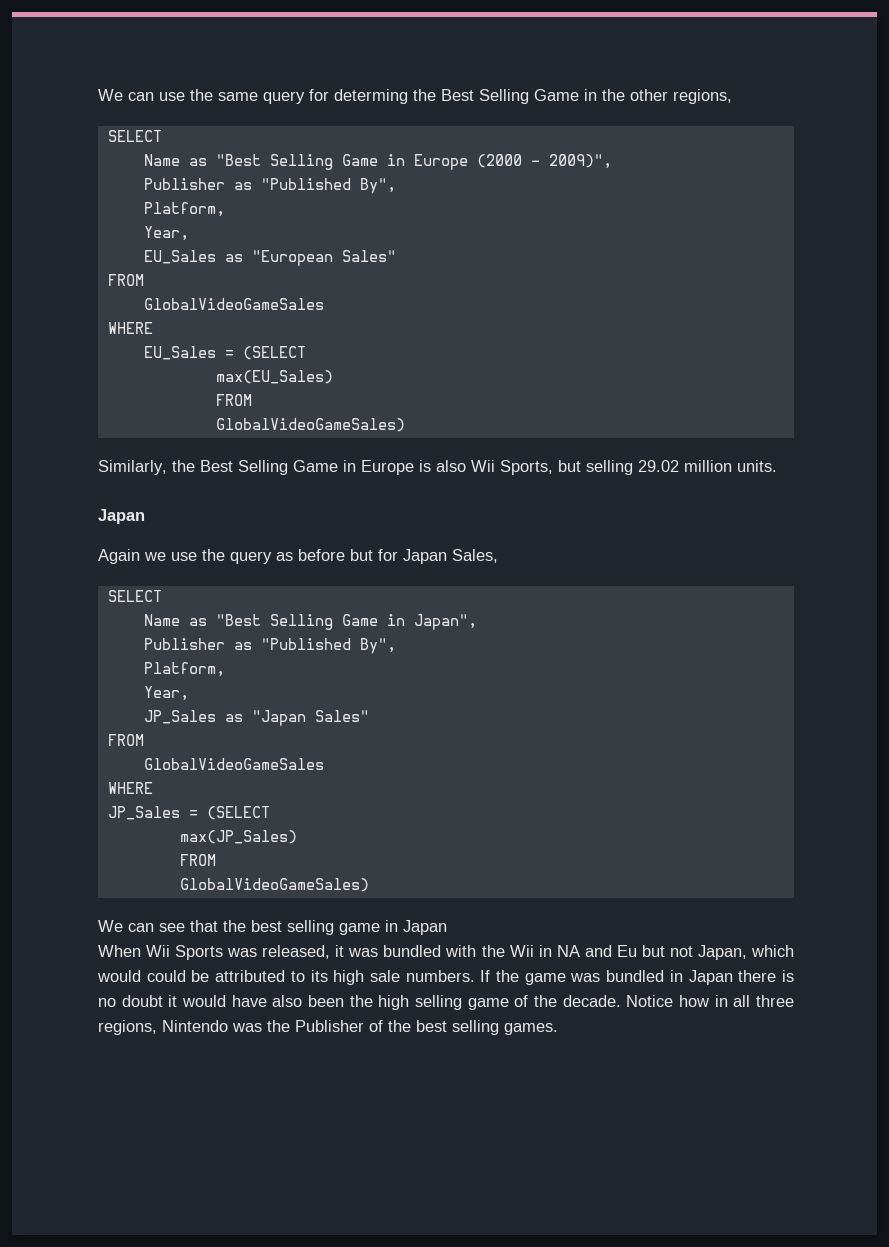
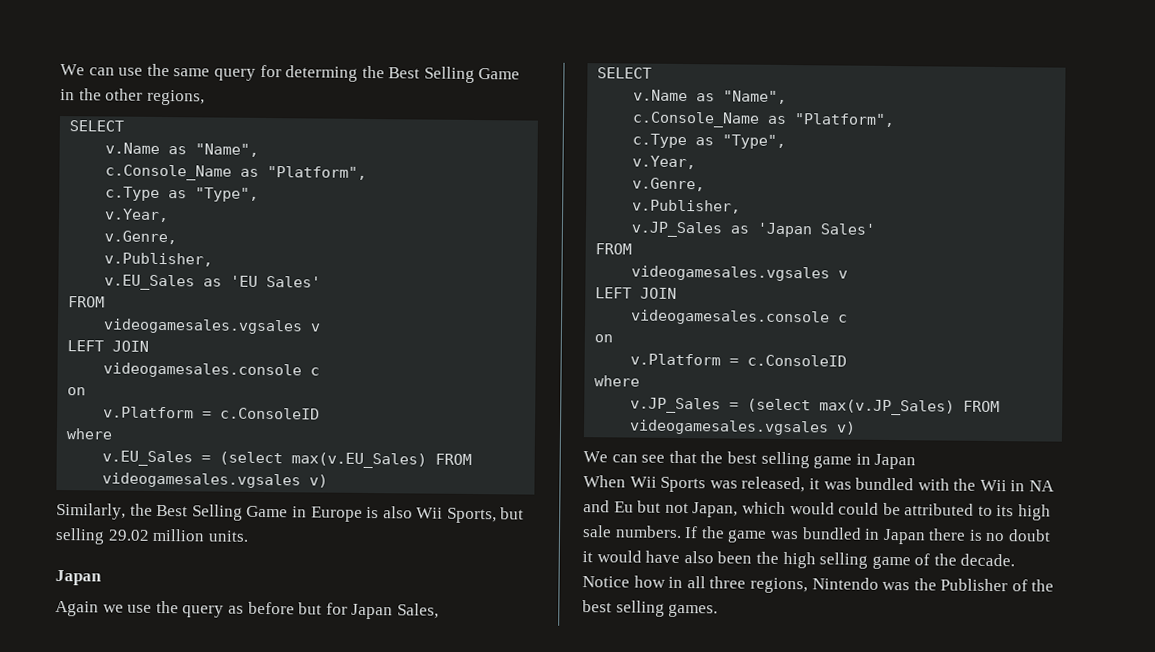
  We can use the same query for determing the Best Selling Game in the other regions,
  SELECT
- Name as "Best Selling Game in Europe (2000 - 2009)",
- Publisher as "Published By",
- Platform,
- Year,
- EU_Sales as "European Sales"
+ v.Name as "Name",
+ c.Console_Name as "Platform",
+ c.Type as "Type",
+ v.Year,
+ v.Genre,
+ v.Publisher,
+ v.EU_Sales as 'EU Sales'
  FROM
- GlobalVideoGameSales
- WHERE
- EU_Sales = (SELECT
- max(EU_Sales)
- FROM
- GlobalVideoGameSales)
+ videogamesales.vgsales v
+ LEFT JOIN
+ videogamesales.console c
+ on
+ v.Platform = c.ConsoleID
+ where
+ v.EU_Sales = (select max(v.EU_Sales) FROM videogamesales.vgsales v)
  Again we use the query as before but for Japan Sales,
  SELECT
- Name as "Best Selling Game in Japan",
- Publisher as "Published By",
- Platform,
- Year,
- JP_Sales as "Japan Sales"
+ v.Name as "Name",
+ c.Console_Name as "Platform",
+ c.Type as "Type",
+ v.Year,
+ v.Genre,
+ v.Publisher,
+ v.JP_Sales as 'Japan Sales'
  FROM
- GlobalVideoGameSales
- WHERE
- JP_Sales = (SELECT
- max(JP_Sales)
- FROM
- GlobalVideoGameSales)
+ videogamesales.vgsales v
+ LEFT JOIN
+ videogamesales.console c
+ on
+ v.Platform = c.ConsoleID
+ where
+ v.JP_Sales = (select max(v.JP_Sales) FROM videogamesales.vgsales v)

